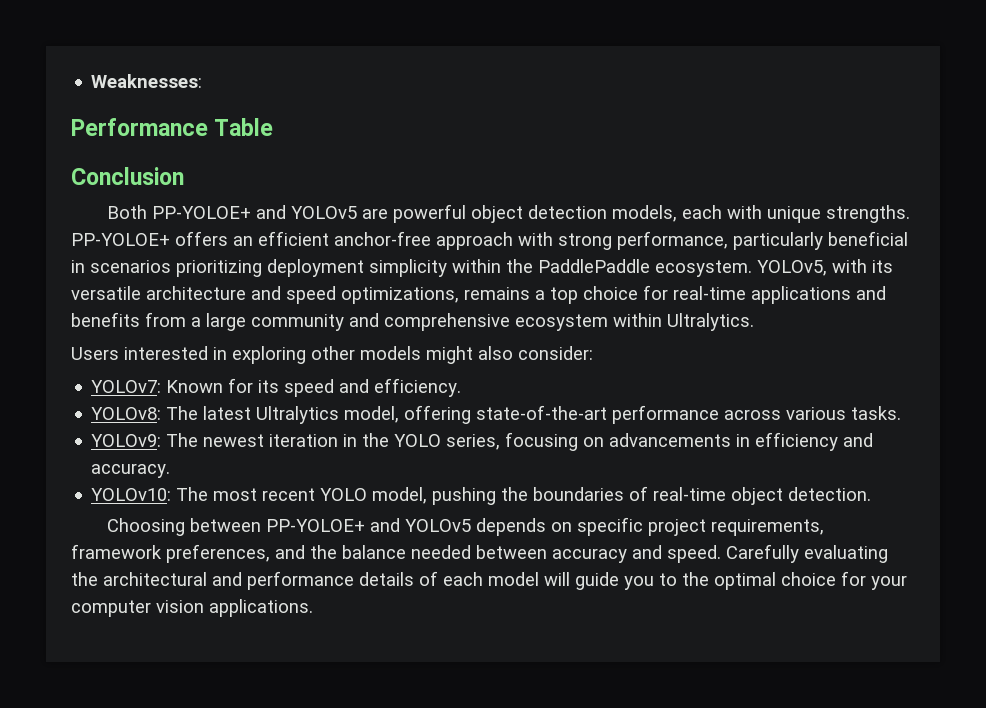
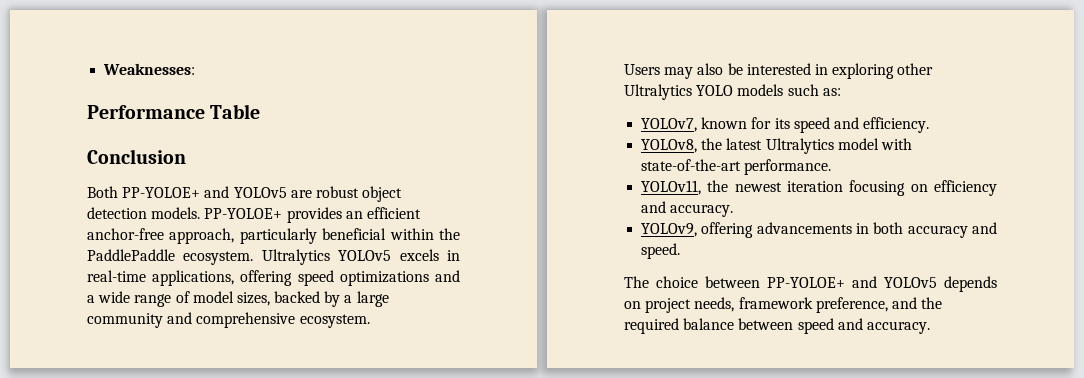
- Both PP-YOLOE+ and YOLOv5 are powerful object detection models, each with unique strengths. PP-YOLOE+ offers an efficient anchor-free approach with strong performance, particularly beneficial in scenarios prioritizing deployment simplicity within the PaddlePaddle ecosystem. YOLOv5, with its versatile architecture and speed optimizations, remains a top choice for real-time applications and benefits from a large community and comprehensive ecosystem within Ultralytics.
- Users interested in exploring other models might also consider:
- YOLOv7: Known for its speed and efficiency.
+ Both PP-YOLOE+ and YOLOv5 are robust object detection models. PP-YOLOE+ provides an efficient anchor-free approach, particularly beneficial within the PaddlePaddle ecosystem. Ultralytics YOLOv5 excels in real-time applications, offering speed optimizations and a wide range of model sizes, backed by a large community and comprehensive ecosystem.
+ Users may also be interested in exploring other Ultralytics YOLO models such as:
+ YOLOv7, known for its speed and efficiency.
- YOLOv8: The latest Ultralytics model, offering state-of-the-art performance across various tasks.
- YOLOv9: The newest iteration in the YOLO series, focusing on advancements in efficiency and accuracy.
- YOLOv10: The most recent YOLO model, pushing the boundaries of real-time object detection.
- Choosing between PP-YOLOE+ and YOLOv5 depends on specific project requirements, framework preferences, and the balance needed between accuracy and speed. Carefully evaluating the architectural and performance details of each model will guide you to the optimal choice for your computer vision applications.
+ YOLOv8, the latest Ultralytics model with state-of-the-art performance.
+ YOLOv11, the newest iteration focusing on efficiency and accuracy.
+ YOLOv9, offering advancements in both accuracy and speed.
+ The choice between PP-YOLOE+ and YOLOv5 depends on project needs, framework preference, and the required balance between speed and accuracy.

